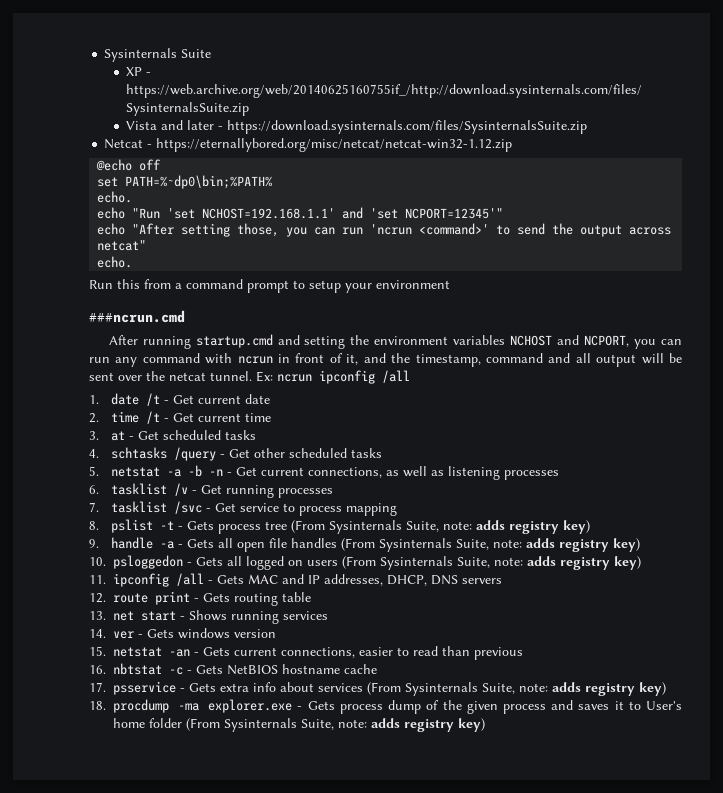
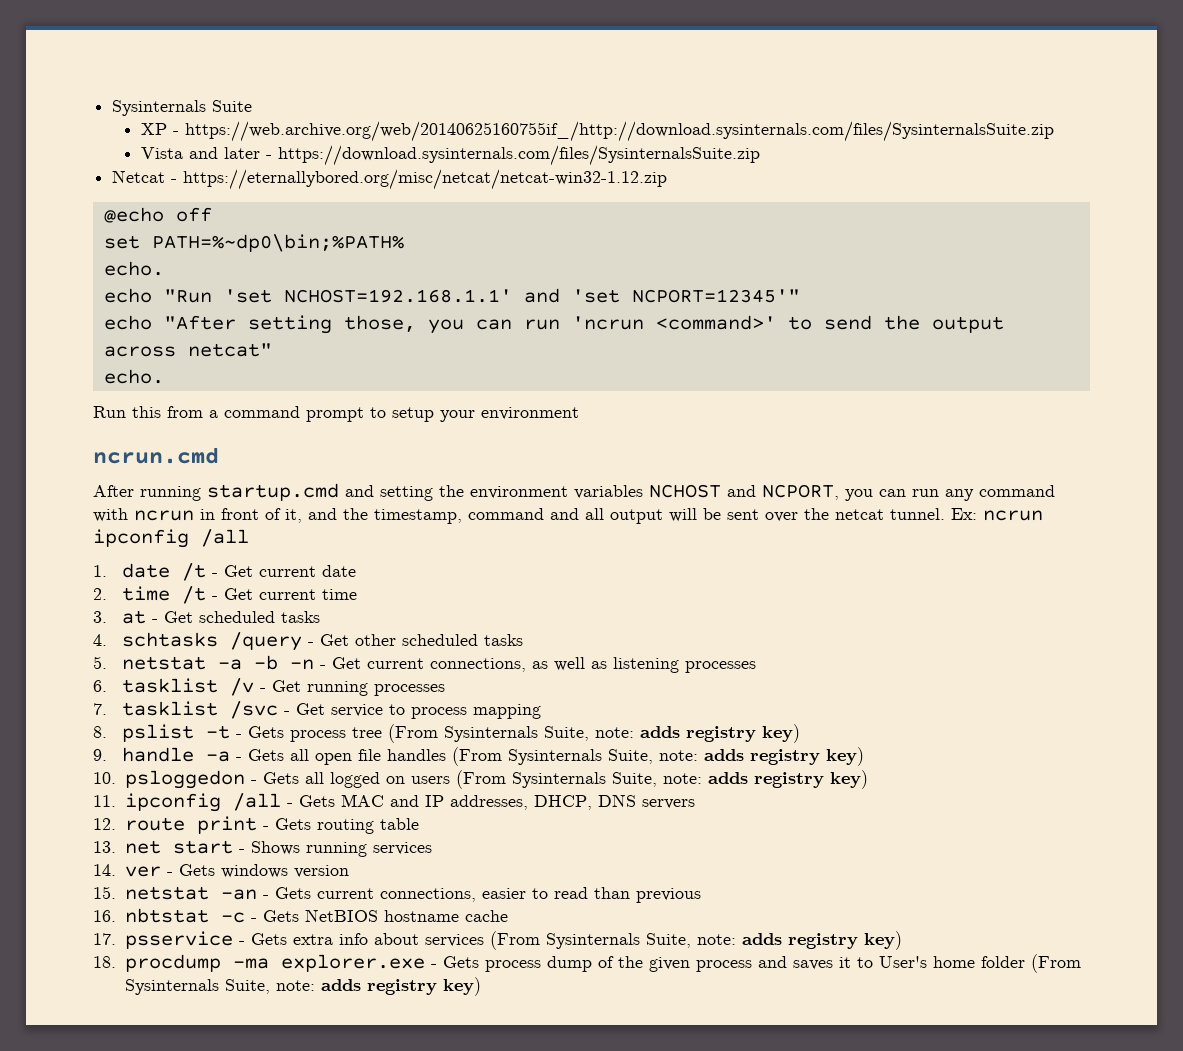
- ###ncrun.cmd
+ ncrun.cmd

